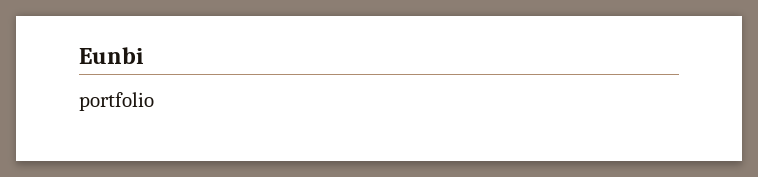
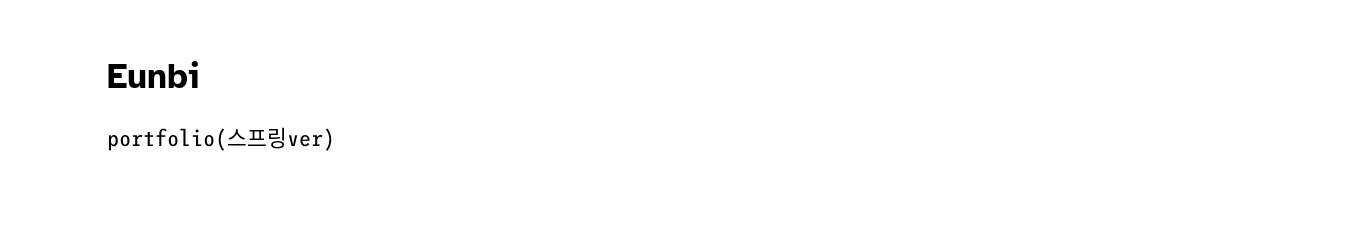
- portfolio
+ portfolio(스프링ver)

